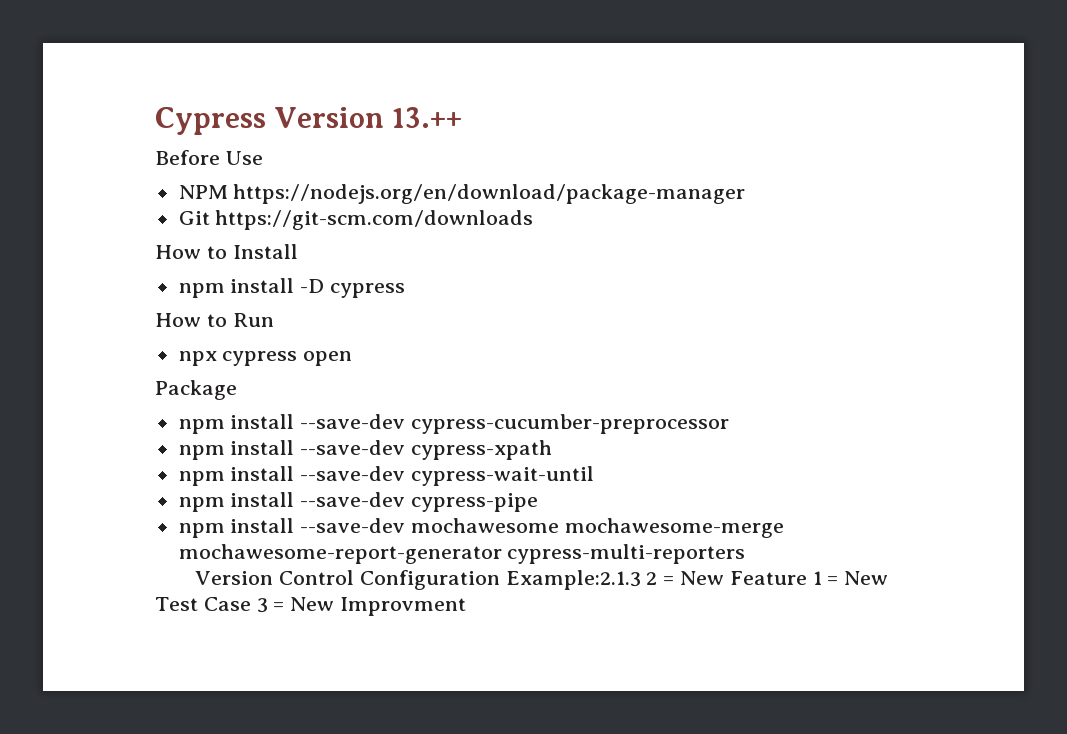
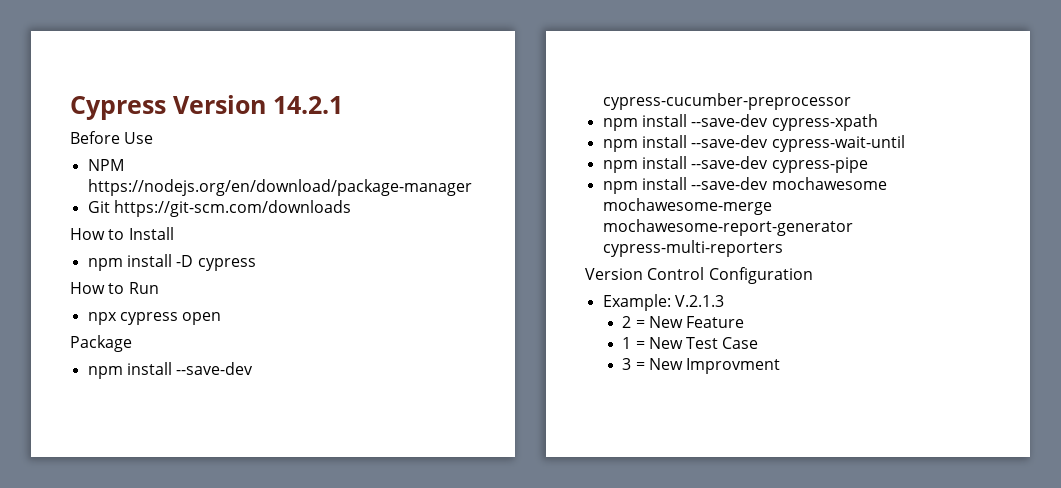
- Cypress Version 13.++
+ Cypress Version 14.2.1
- Version Control Configuration Example:2.1.3 2 = New Feature 1 = New Test Case 3 = New Improvment
+ Version Control Configuration
+ Example: V.2.1.3
+ 2 = New Feature
+ 1 = New Test Case
+ 3 = New Improvment

